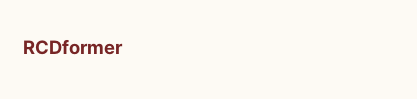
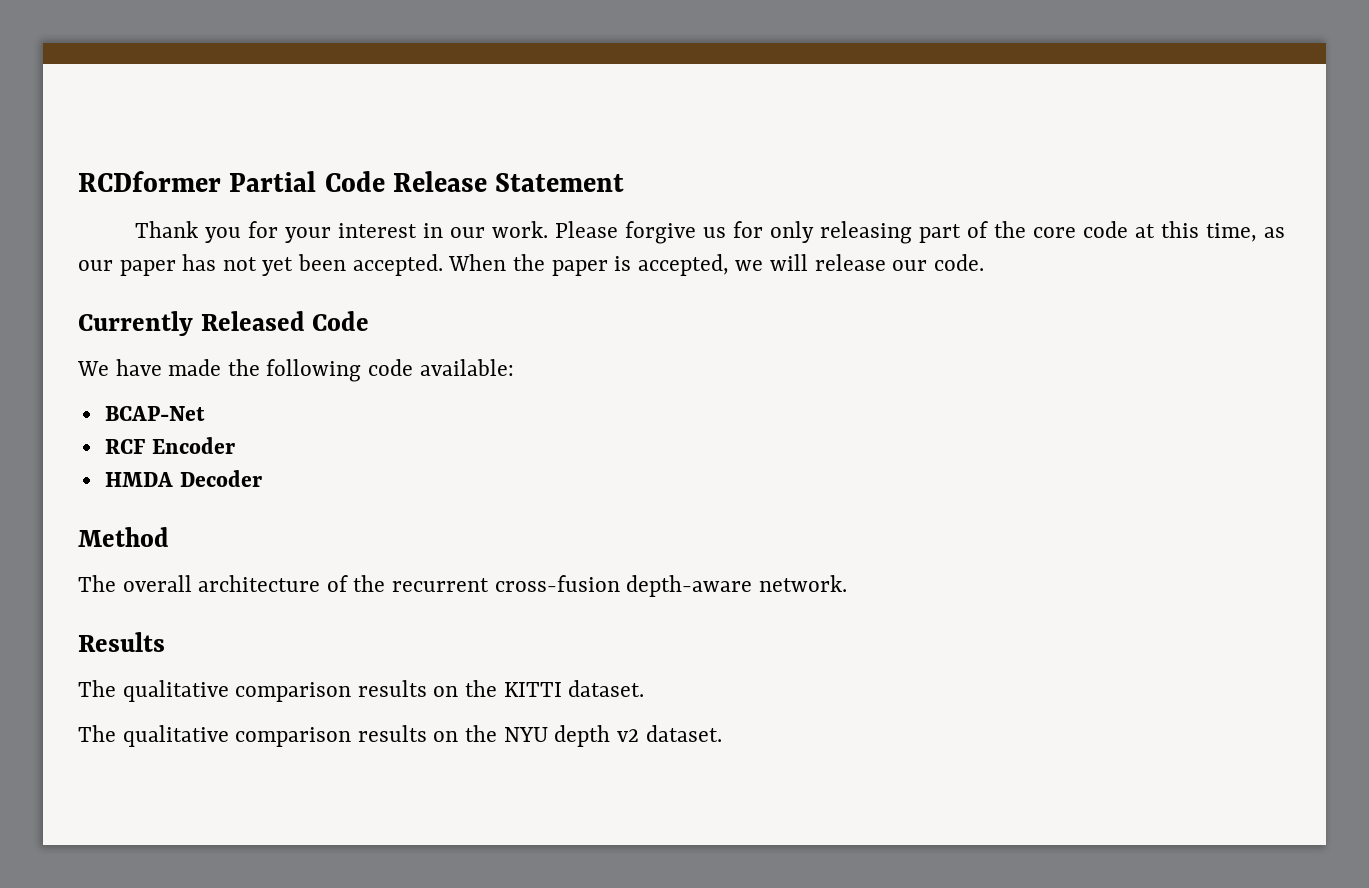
- RCDformer
+ RCDformer Partial Code Release Statement
+ Thank you for your interest in our work. Please forgive us for only releasing part of the core code at this time, as our paper has not yet been accepted. When the paper is accepted, we will release our code.
+ Currently Released Code
+ We have made the following code available:
+ BCAP-Net
+ RCF Encoder
+ HMDA Decoder
+ Method
+ The overall architecture of the recurrent cross-fusion depth-aware network.
+ Results
+ The qualitative comparison results on the KITTI dataset.
+ The qualitative comparison results on the NYU depth v2 dataset.

